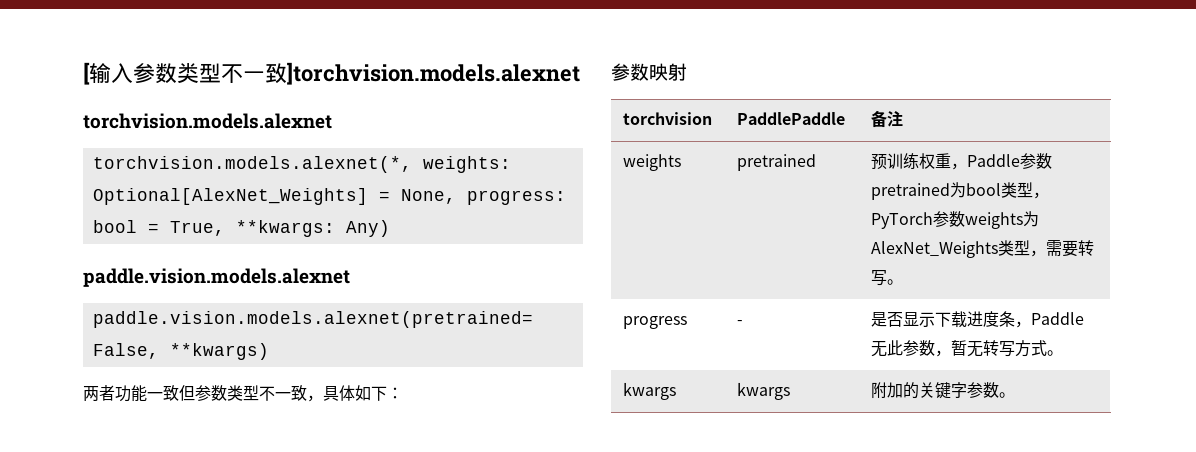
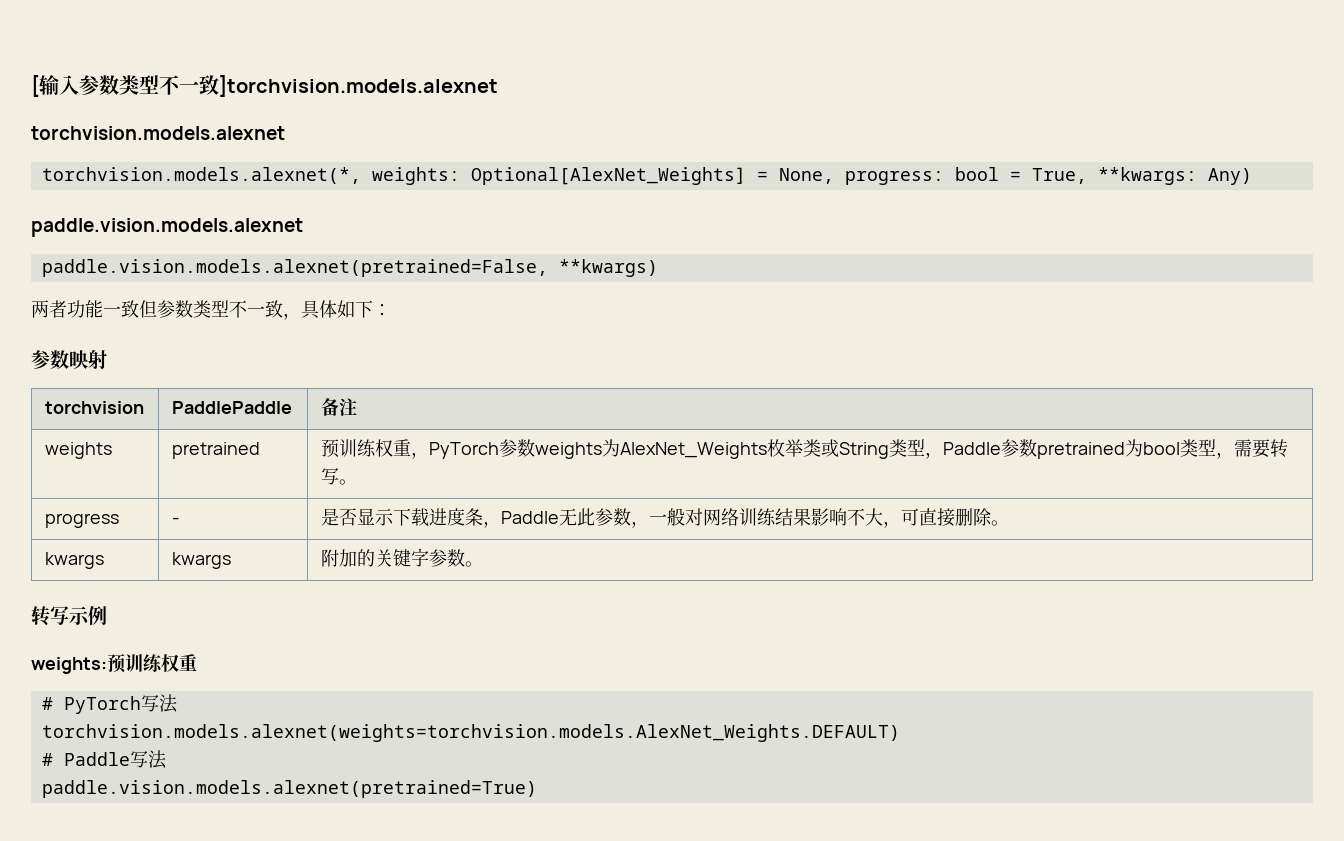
- weights | pretrained | 预训练权重，Paddle参数pretrained为bool类型，PyTorch参数weights为AlexNet_Weights类型，需要转写。
+ weights | pretrained | 预训练权重，PyTorch参数weights为AlexNet_Weights枚举类或String类型，Paddle参数pretrained为bool类型，需要转写。
- progress | - | 是否显示下载进度条，Paddle无此参数，暂无转写方式。
+ progress | - | 是否显示下载进度条，Paddle无此参数，一般对网络训练结果影响不大，可直接删除。
+ 转写示例
+ weights:预训练权重
+ # PyTorch写法
+ torchvision.models.alexnet(weights=torchvision.models.AlexNet_Weights.DEFAULT)
+ # Paddle写法
+ paddle.vision.models.alexnet(pretrained=True)

